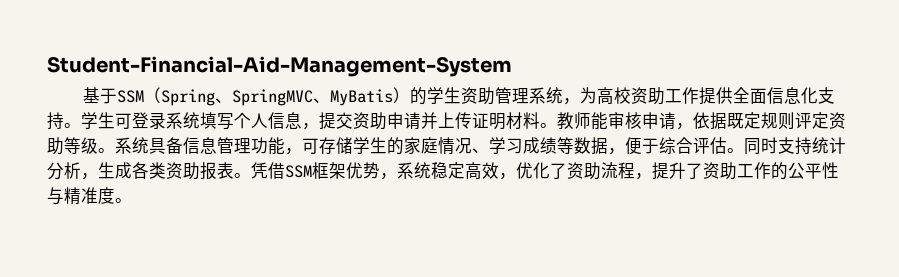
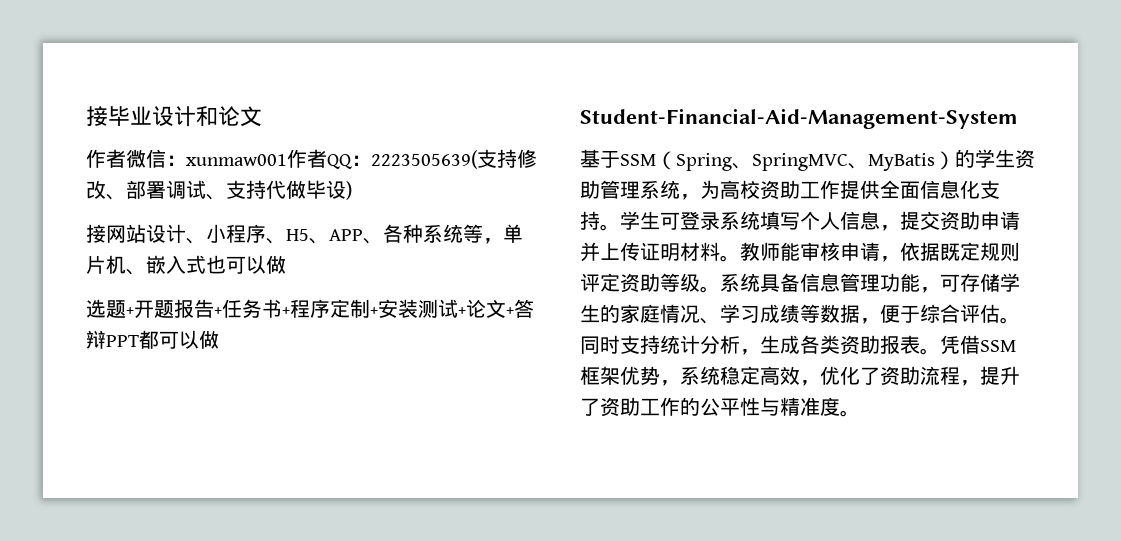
+ 接毕业设计和论文
+ 作者微信：xunmaw001作者QQ：2223505639(支持修改、部署调试、支持代做毕设)
+ 接网站设计、小程序、H5、APP、各种系统等，单片机、嵌入式也可以做
+ 选题+开题报告+任务书+程序定制+安装测试+论文+答辩PPT都可以做

